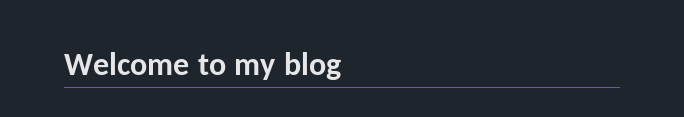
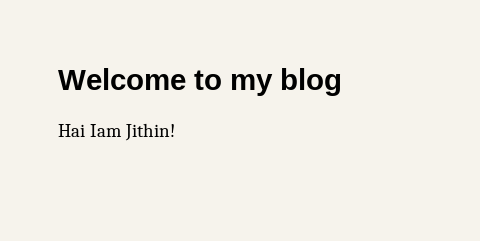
+ Hai Iam Jithin!

